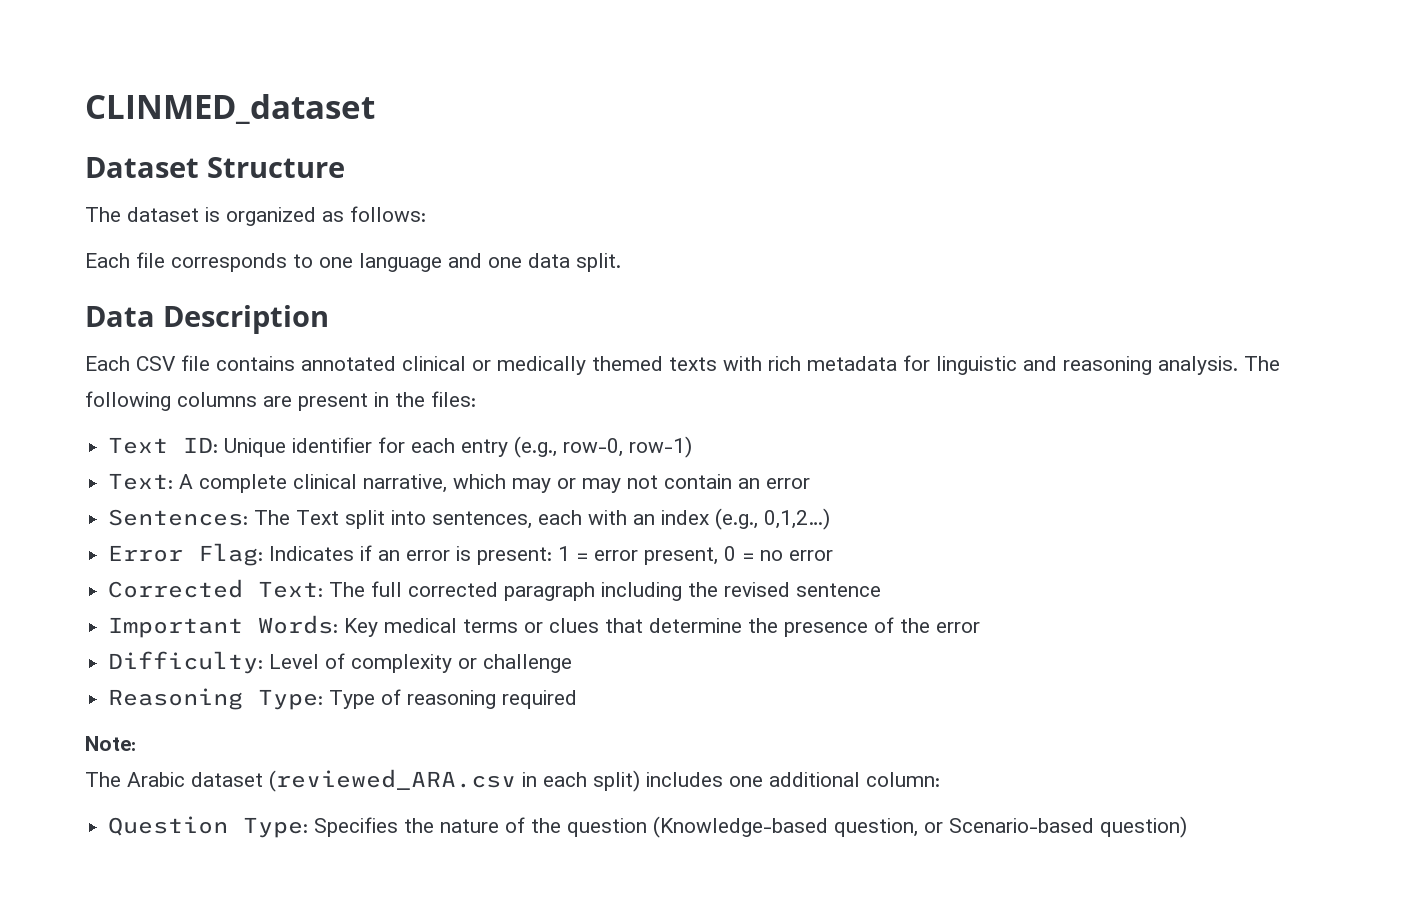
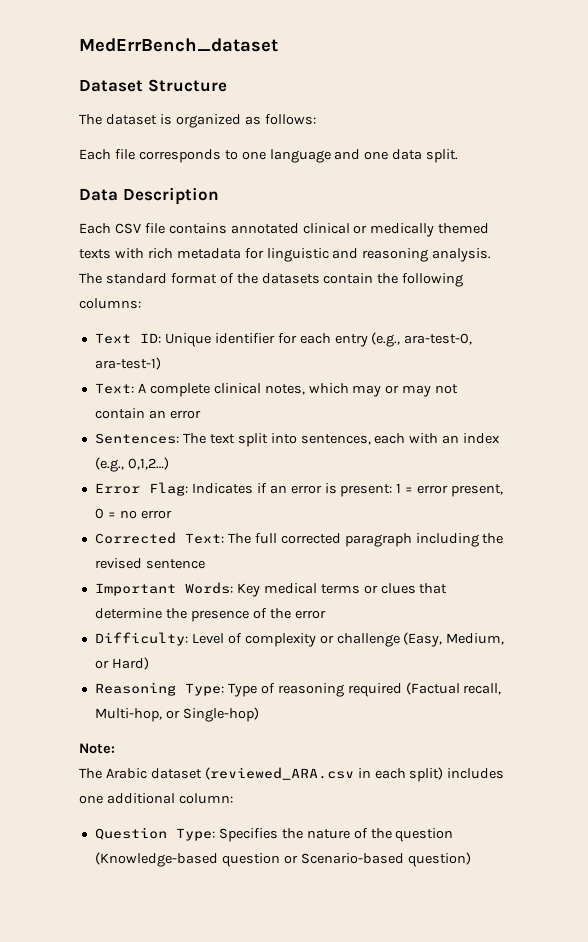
- CLINMED_dataset
+ MedErrBench_dataset
- The following columns are present in the files:
+ The standard format of the datasets contain the following columns:
- Text ID: Unique identifier for each entry (e.g., row-0, row-1)
+ Text ID: Unique identifier for each entry (e.g., ara-test-0, ara-test-1)
- Text: A complete clinical narrative, which may or may not contain an error
+ Text: A complete clinical notes, which may or may not contain an error
- Sentences: The Text split into sentences, each with an index (e.g., 0,1,2…)
+ Sentences: The text split into sentences, each with an index (e.g., 0,1,2…)
- Difficulty: Level of complexity or challenge
+ Difficulty: Level of complexity or challenge (Easy, Medium, or Hard)
- Reasoning Type: Type of reasoning required
+ Reasoning Type: Type of reasoning required (Factual recall, Multi-hop, or Single-hop)
- Question Type: Specifies the nature of the question (Knowledge-based question, or Scenario-based question)
+ Question Type: Specifies the nature of the question (Knowledge-based question or Scenario-based question)

